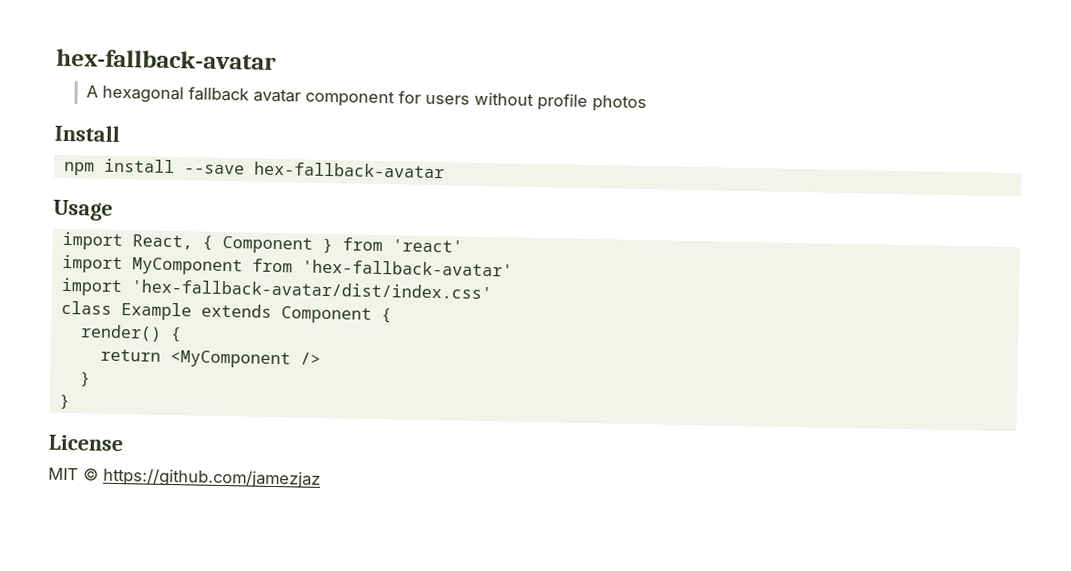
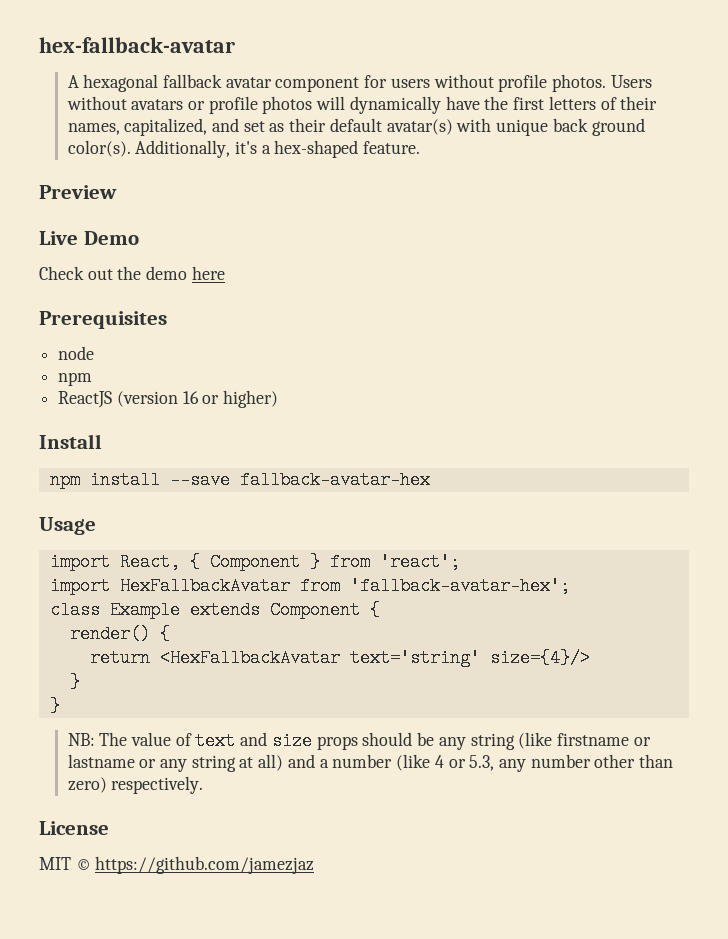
- A hexagonal fallback avatar component for users without profile photos
+ A hexagonal fallback avatar component for users without profile photos. Users without avatars or profile photos will dynamically have the first letters of their names, capitalized, and set as their default avatar(s) with unique back ground color(s). Additionally, it's a hex-shaped feature.
+ Preview
+ Live Demo
+ Check out the demo here
+ Prerequisites
+ node
+ npm
+ ReactJS (version 16 or higher)
- npm install --save hex-fallback-avatar
+ npm install --save fallback-avatar-hex
- import React, { Component } from 'react'
- import MyComponent from 'hex-fallback-avatar'
- import 'hex-fallback-avatar/dist/index.css'
+ import React, { Component } from 'react';
+ import HexFallbackAvatar from 'fallback-avatar-hex';
- return <MyComponent />
+ return <HexFallbackAvatar text='string' size={4}/>
+ NB: The value of text and size props should be any string (like firstname or lastname or any string at all) and a number (like 4 or 5.3, any number other than zero) respectively.

